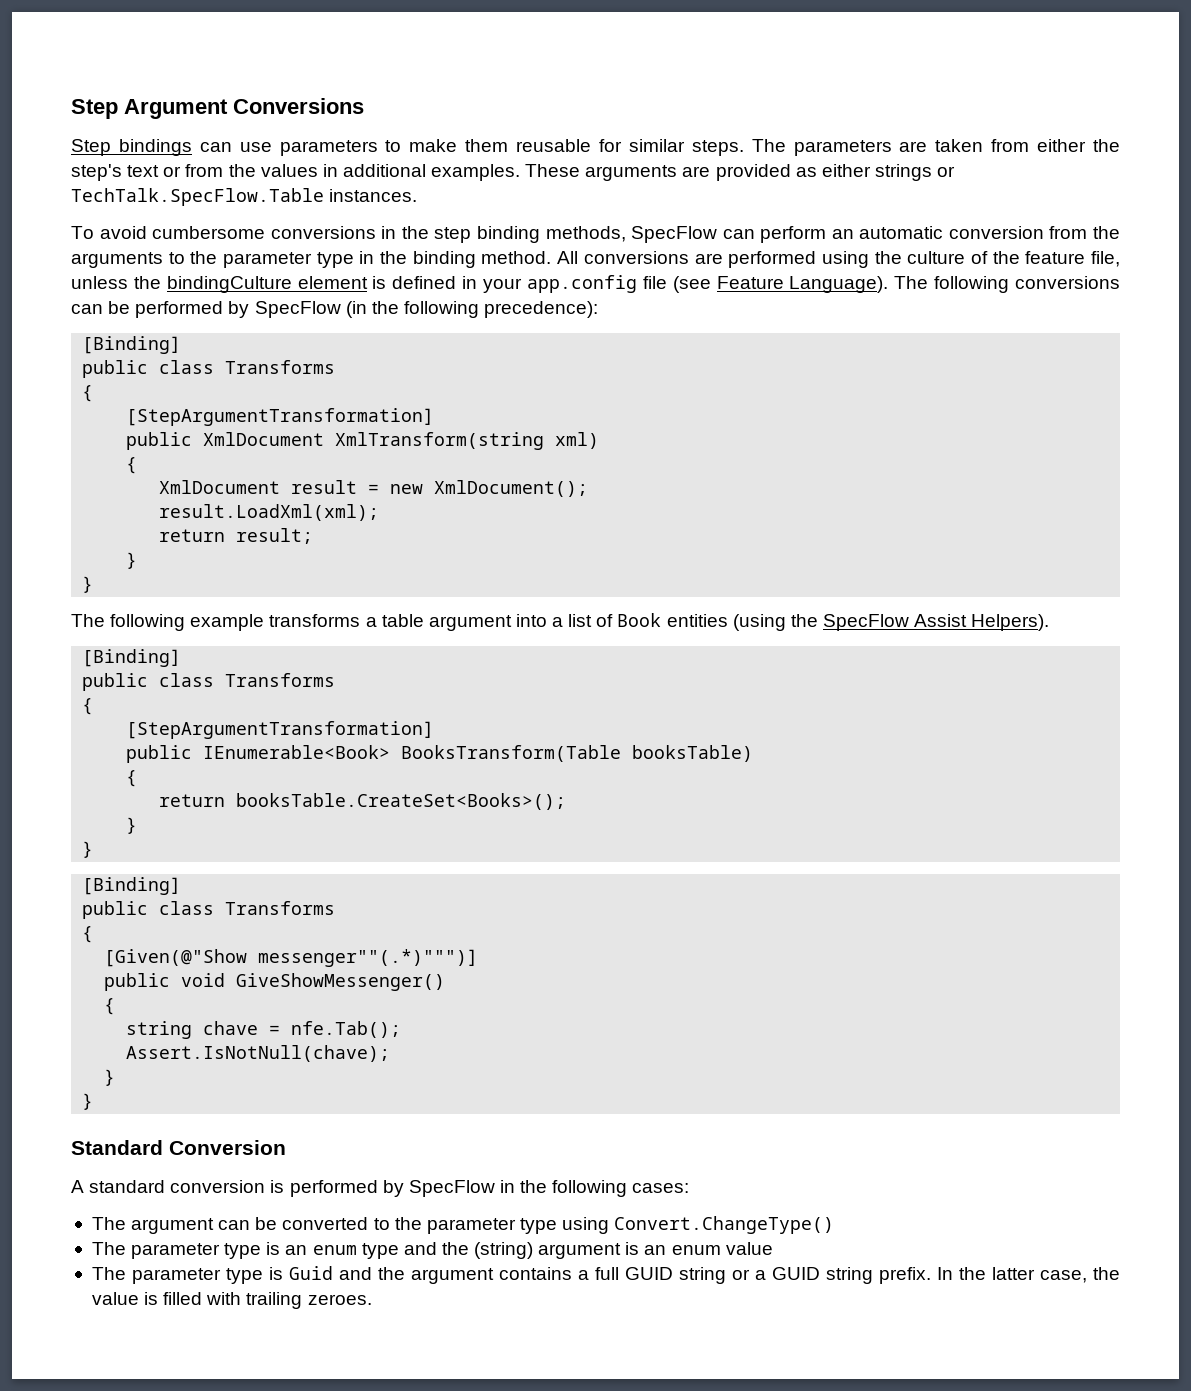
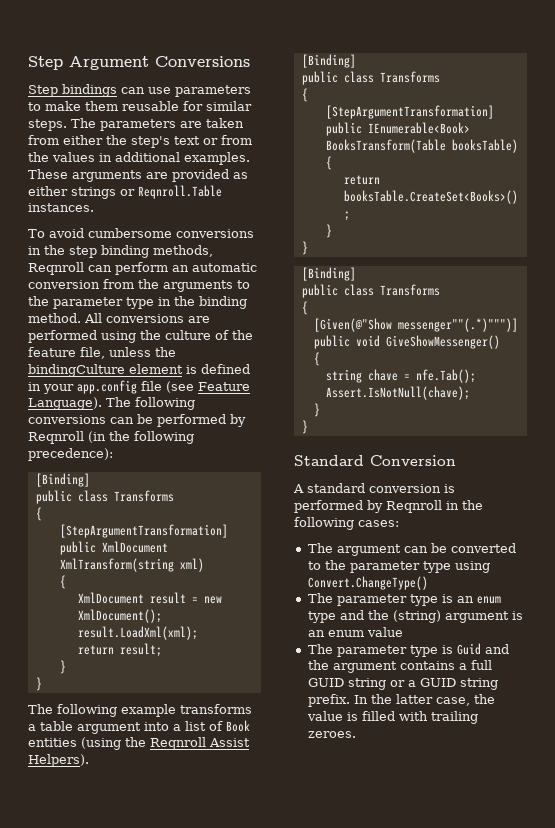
- These arguments are provided as either strings or TechTalk.SpecFlow.Table instances.
+ These arguments are provided as either strings or Reqnroll.Table instances.
- To avoid cumbersome conversions in the step binding methods, SpecFlow can perform an automatic conversion from the arguments to the parameter type in the binding method.
+ To avoid cumbersome conversions in the step binding methods, Reqnroll can perform an automatic conversion from the arguments to the parameter type in the binding method.
- The following conversions can be performed by SpecFlow (in the following precedence):
+ The following conversions can be performed by Reqnroll (in the following precedence):
- The following example transforms a table argument into a list of Book entities (using the SpecFlow Assist Helpers).
+ The following example transforms a table argument into a list of Book entities (using the Reqnroll Assist Helpers).
- A standard conversion is performed by SpecFlow in the following cases:
+ A standard conversion is performed by Reqnroll in the following cases:

